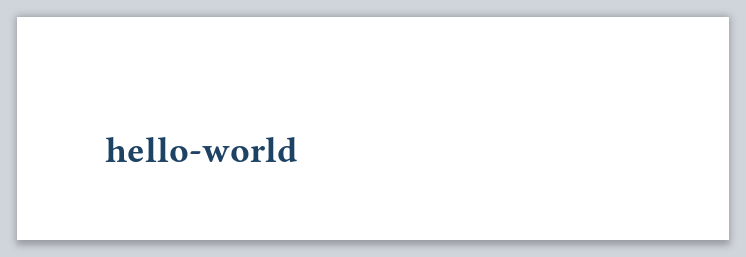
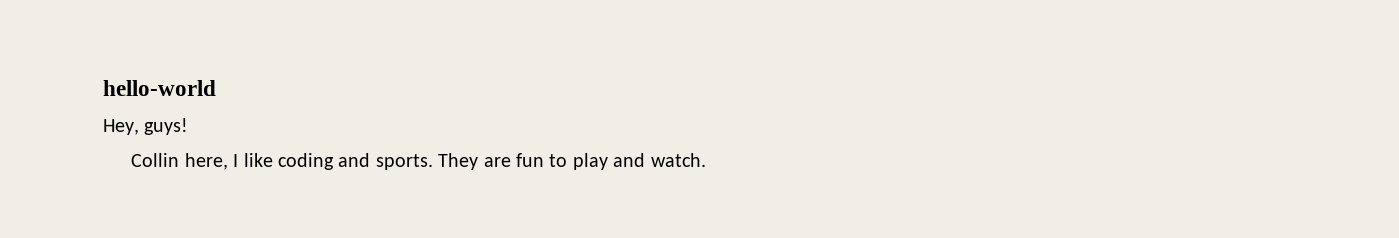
+ Hey, guys!
+ Collin here, I like coding and sports. They are fun to play and watch.

